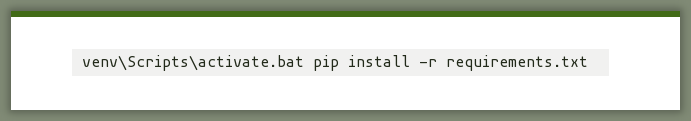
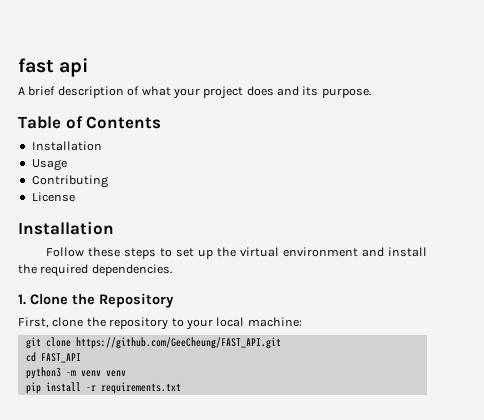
- venv\Scripts\activate.bat pip install -r requirements.txt
+ fast api
+ A brief description of what your project does and its purpose.
+ Table of Contents
+ Installation
+ Usage
+ Contributing
+ License
+ Installation
+ Follow these steps to set up the virtual environment and install the required dependencies.
+ 1. Clone the Repository
+ First, clone the repository to your local machine:
+ git clone https://github.com/GeeCheung/FAST_API.git
+ cd FAST_API
+ python3 -m venv venv
+ pip install -r requirements.txt

